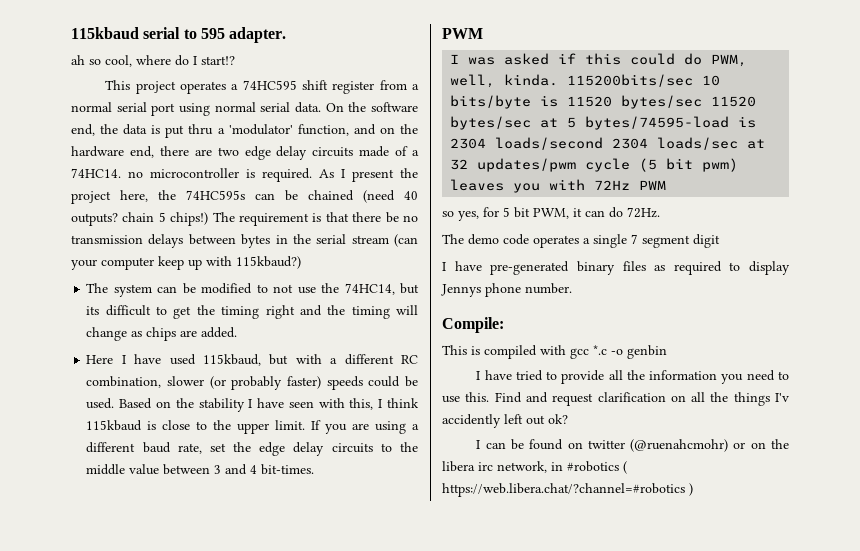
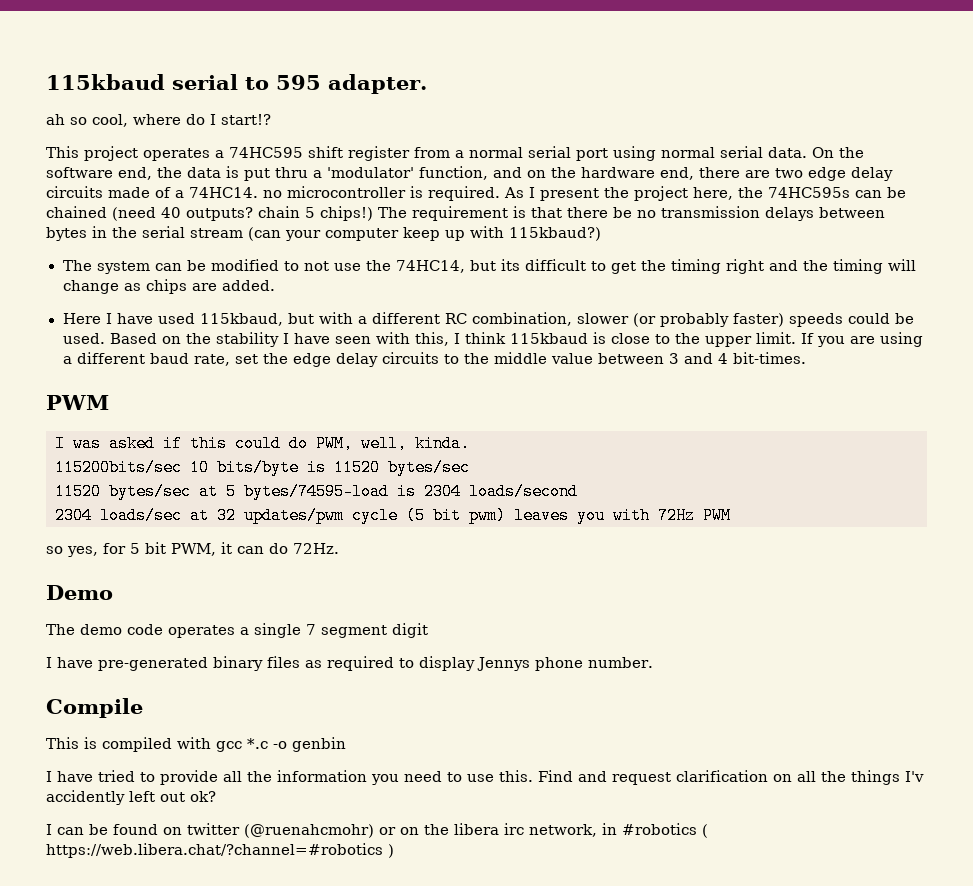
- I was asked if this could do PWM, well, kinda. 115200bits/sec 10 bits/byte is 11520 bytes/sec 11520 bytes/sec at 5 bytes/74595-load is 2304 loads/second 2304 loads/sec at 32 updates/pwm cycle (5 bit pwm) leaves you with 72Hz PWM
+ I was asked if this could do PWM, well, kinda.
+ 115200bits/sec 10 bits/byte is 11520 bytes/sec
+ 11520 bytes/sec at 5 bytes/74595-load is 2304 loads/second
+ 2304 loads/sec at 32 updates/pwm cycle (5 bit pwm) leaves you with 72Hz PWM
+ Demo
- Compile:
+ Compile

